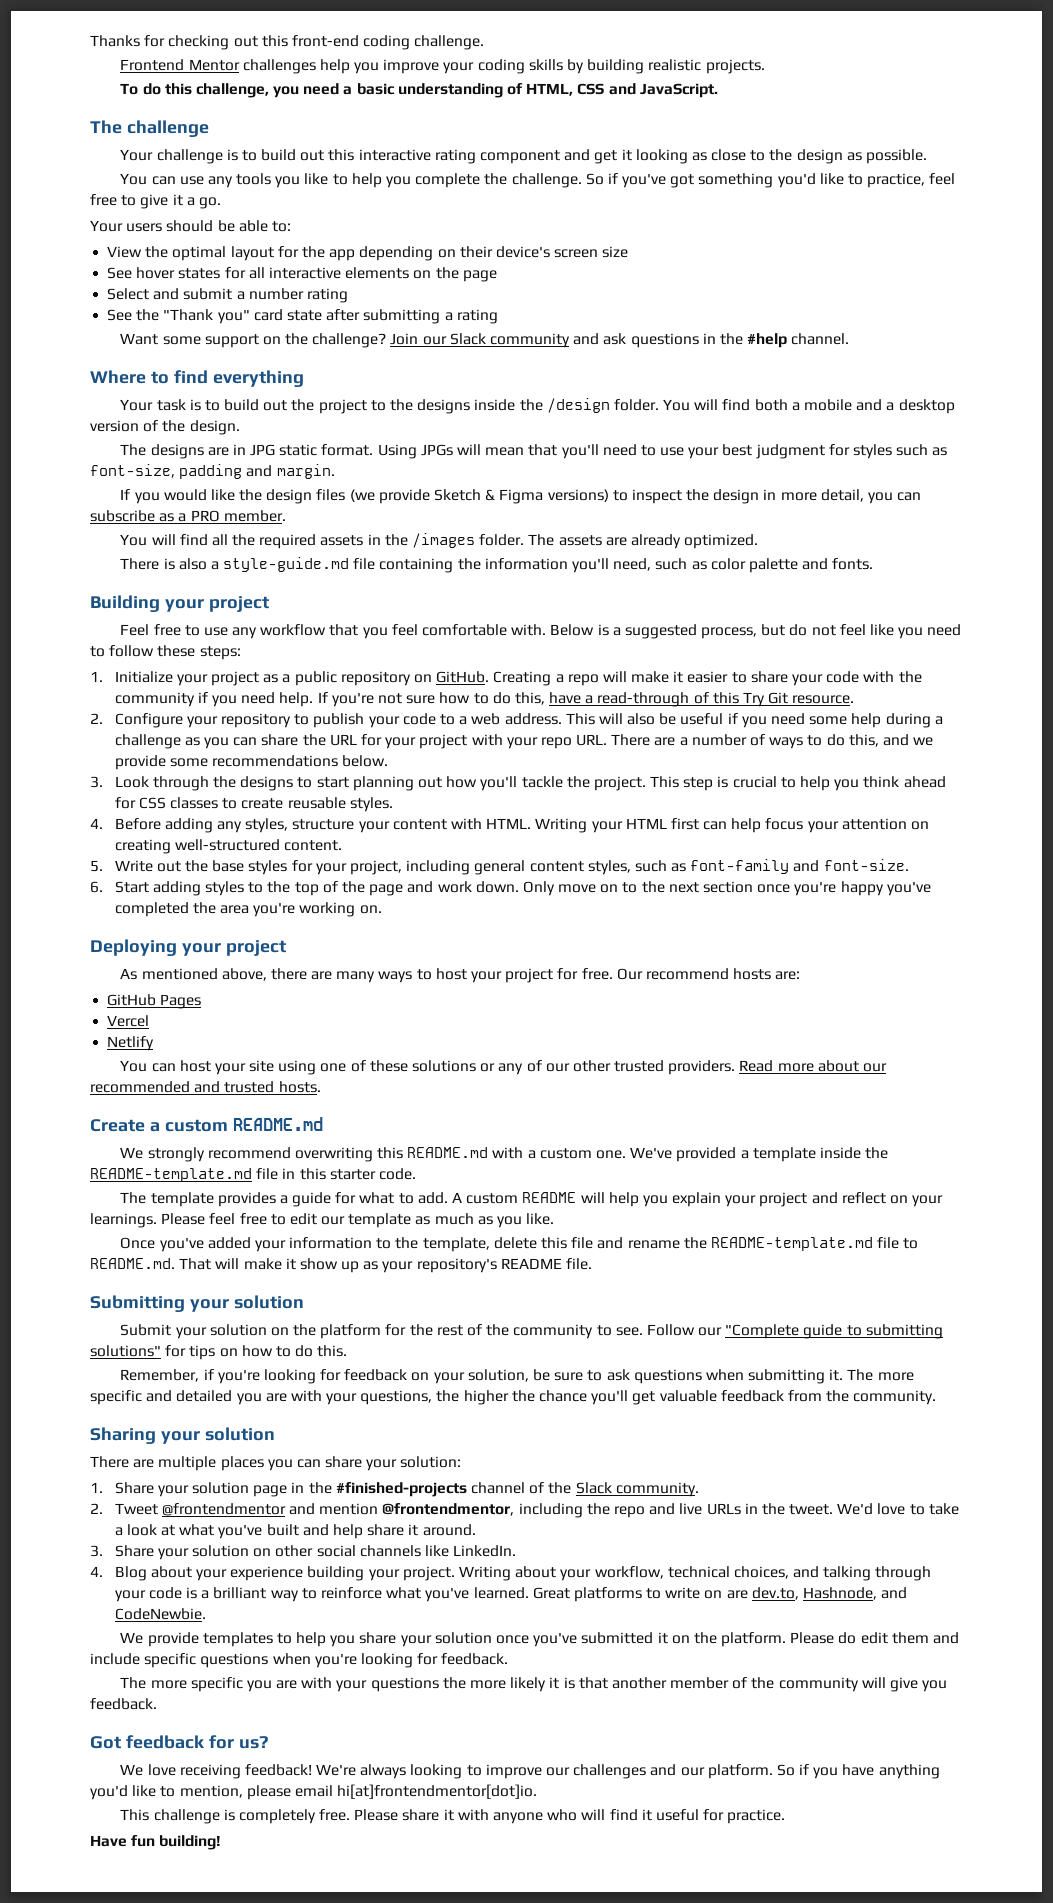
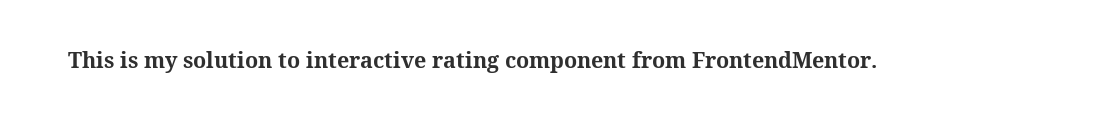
- Thanks for checking out this front-end coding challenge.
- Frontend Mentor challenges help you improve your coding skills by building realistic projects.
- To do this challenge, you need a basic understanding of HTML, CSS and JavaScript.
- The challenge
- Your challenge is to build out this interactive rating component and get it looking as close to the design as possible.
- You can use any tools you like to help you complete the challenge. So if you've got something you'd like to practice, feel free to give it a go.
- Your users should be able to:
- View the optimal layout for the app depending on their device's screen size
- See hover states for all interactive elements on the page
- Select and submit a number rating
- See the "Thank you" card state after submitting a rating
- Want some support on the challenge? Join our Slack community and ask questions in the #help channel.
- Where to find everything
- Your task is to build out the project to the designs inside the /design folder. You will find both a mobile and a desktop version of the design.
- The designs are in JPG static format. Using JPGs will mean that you'll need to use your best judgment for styles such as font-size, padding and margin.
- If you would like the design files (we provide Sketch & Figma versions) to inspect the design in more detail, you can subscribe as a PRO member.
- You will find all the required assets in the /images folder. The assets are already optimized.
- There is also a style-guide.md file containing the information you'll need, such as color palette and fonts.
- Building your project
- Feel free to use any workflow that you feel comfortable with. Below is a suggested process, but do not feel like you need to follow these steps:
- 1. Initialize your project as a public repository on GitHub. Creating a repo will make it easier to share your code with the community if you need help. If you're not sure how to do this, have a read-through of this Try Git resource.
- 2. Configure your repository to publish your code to a web address. This will also be useful if you need some help during a challenge as you can share the URL for your project with your repo URL. There are a number of ways to do this, and we provide some recommendations below.
- 3. Look through the designs to start planning out how you'll tackle the project. This step is crucial to help you think ahead for CSS classes to create reusable styles.
- 4. Before adding any styles, structure your content with HTML. Writing your HTML first can help focus your attention on creating well-structured content.
- 5. Write out the base styles for your project, including general content styles, such as font-family and font-size.
- 6. Start adding styles to the top of the page and work down. Only move on to the next section once you're happy you've completed the area you're working on.
- Deploying your project
- As mentioned above, there are many ways to host your project for free. Our recommend hosts are:
- GitHub Pages
- Vercel
- Netlify
- You can host your site using one of these solutions or any of our other trusted providers. Read more about our recommended and trusted hosts.
- Create a custom README.md
- We strongly recommend overwriting this README.md with a custom one. We've provided a template inside the README-template.md file in this starter code.
- The template provides a guide for what to add. A custom README will help you explain your project and reflect on your learnings. Please feel free to edit our template as much as you like.
- Once you've added your information to the template, delete this file and rename the README-template.md file to README.md. That will make it show up as your repository's README file.
- Submitting your solution
- Submit your solution on the platform for the rest of the community to see. Follow our "Complete guide to submitting solutions" for tips on how to do this.
- Remember, if you're looking for feedback on your solution, be sure to ask questions when submitting it. The more specific and detailed you are with your questions, the higher the chance you'll get valuable feedback from the community.
- Sharing your solution
- There are multiple places you can share your solution:
- 1. Share your solution page in the #finished-projects channel of the Slack community.
- 2. Tweet @frontendmentor and mention @frontendmentor, including the repo and live URLs in the tweet. We'd love to take a look at what you've built and help share it around.
- 3. Share your solution on other social channels like LinkedIn.
- 4. Blog about your experience building your project. Writing about your workflow, technical choices, and talking through your code is a brilliant way to reinforce what you've learned. Great platforms to write on are dev.to, Hashnode, and CodeNewbie.
- We provide templates to help you share your solution once you've submitted it on the platform. Please do edit them and include specific questions when you're looking for feedback.
- The more specific you are with your questions the more likely it is that another member of the community will give you feedback.
- Got feedback for us?
- We love receiving feedback! We're always looking to improve our challenges and our platform. So if you have anything you'd like to mention, please email hi[at]frontendmentor[dot]io.
- This challenge is completely free. Please share it with anyone who will find it useful for practice.
- Have fun building!
+ This is my solution to interactive rating component from FrontendMentor.

